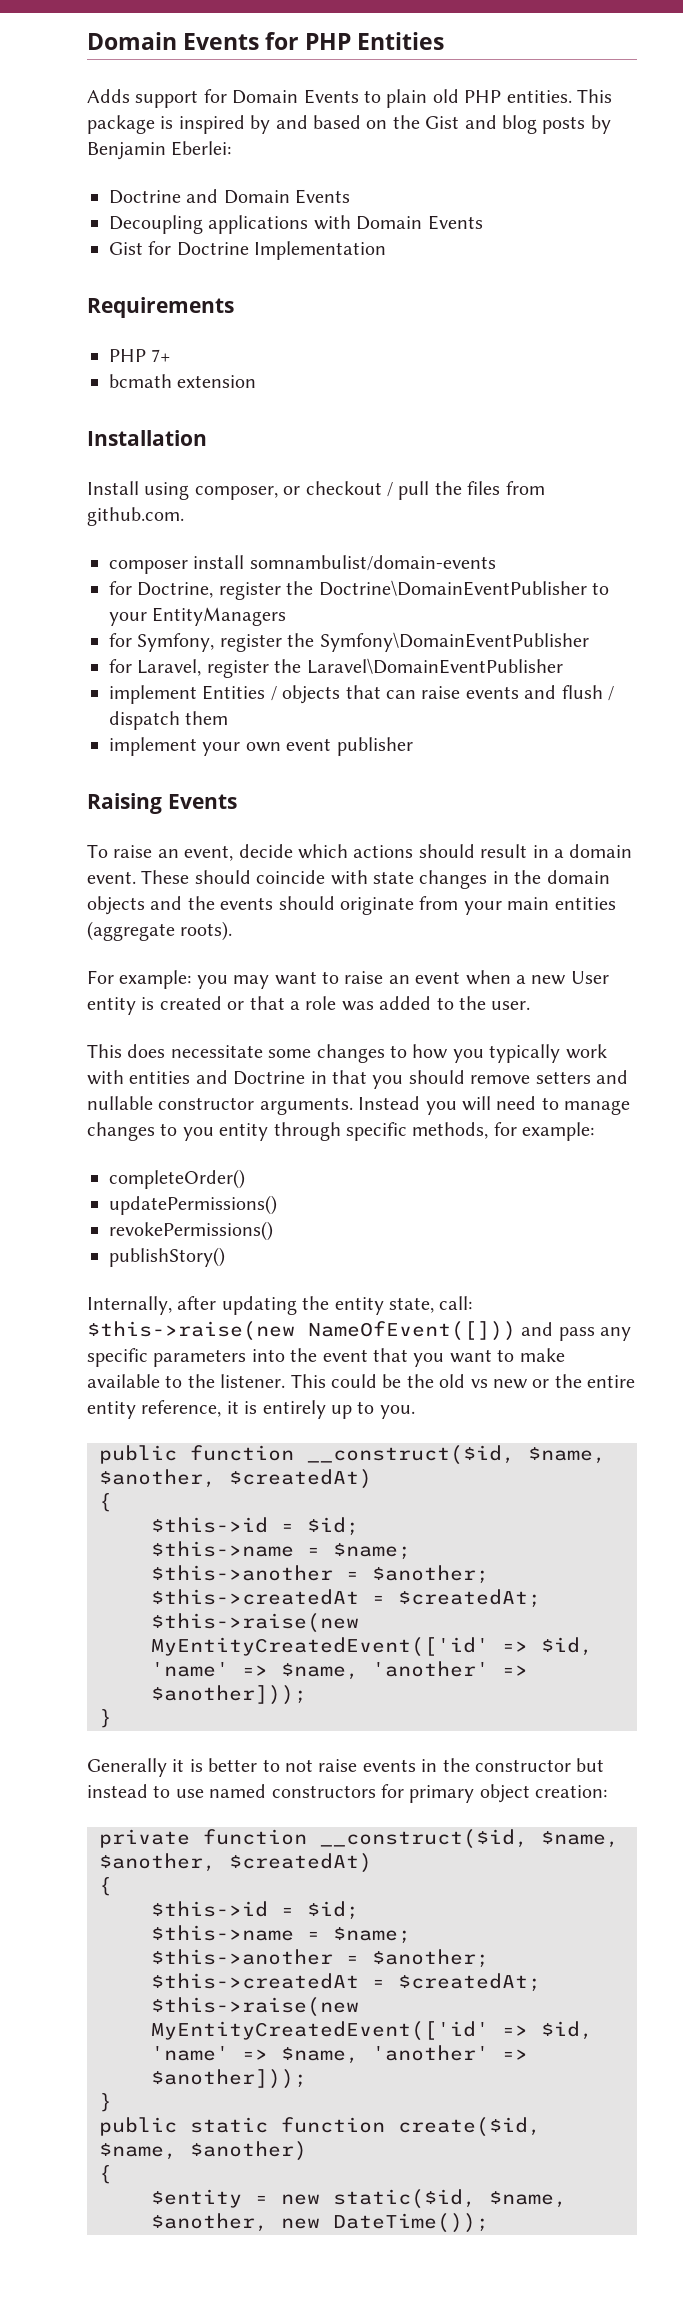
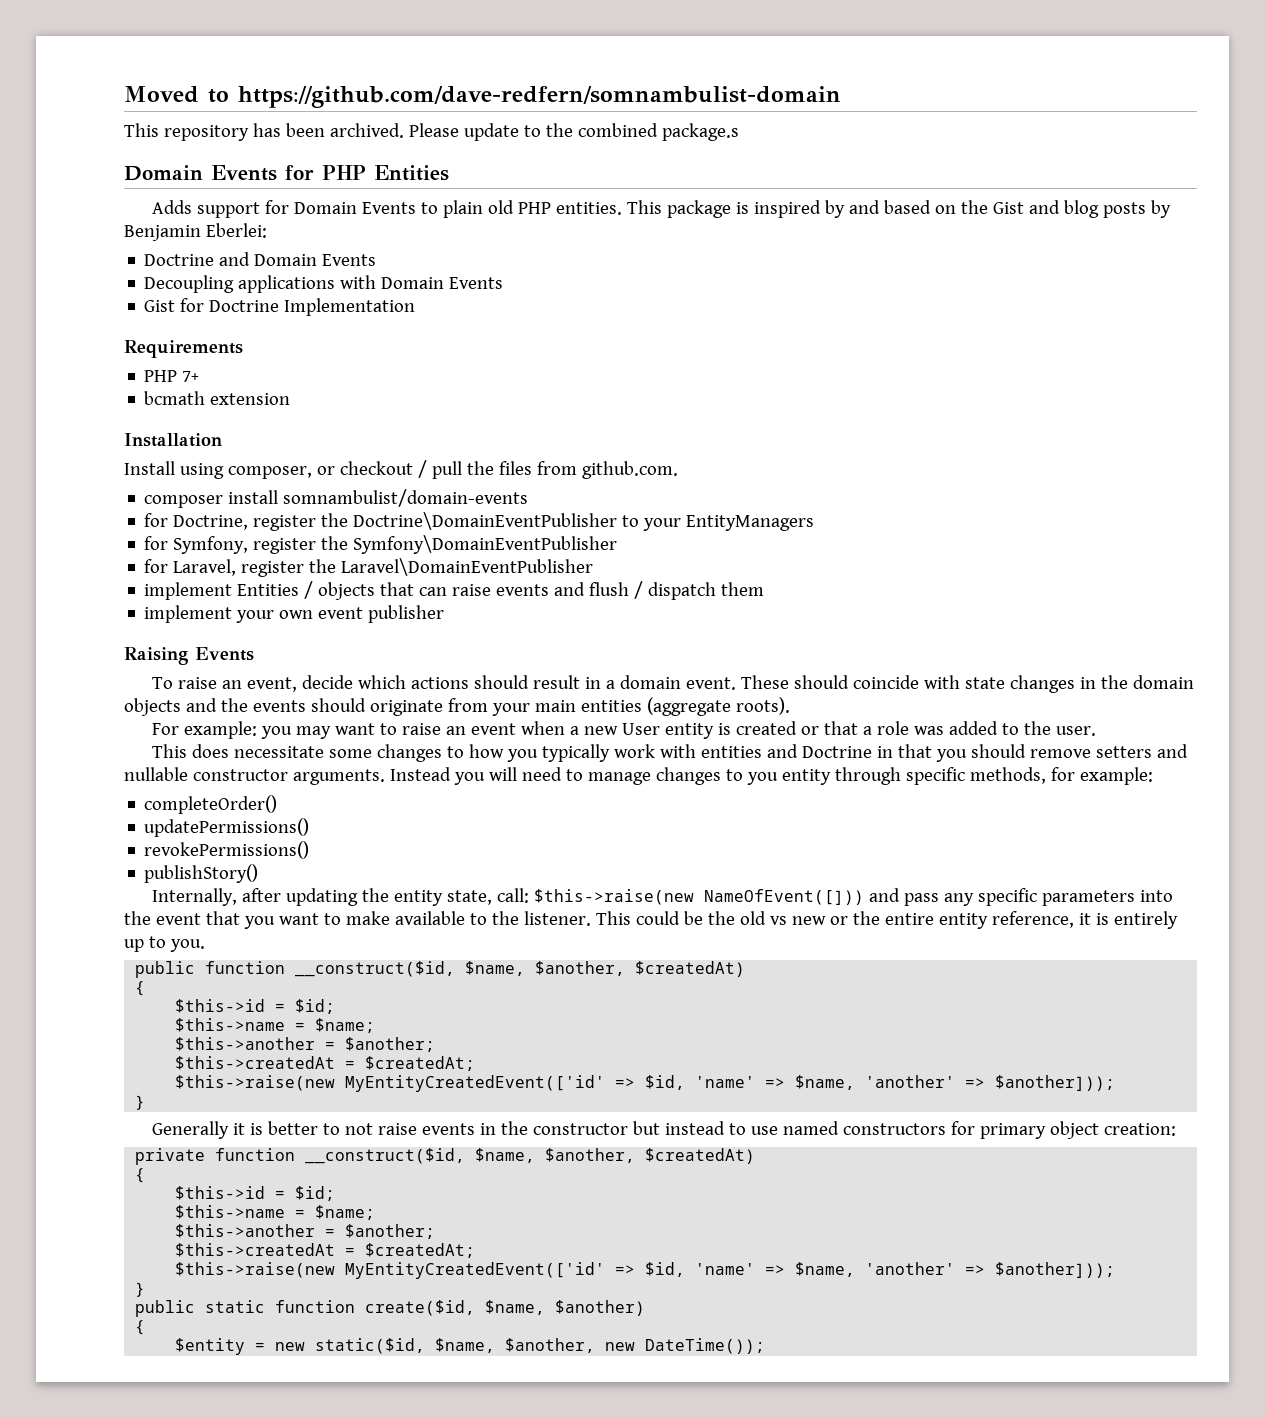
+ Moved to https://github.com/dave-redfern/somnambulist-domain
+ This repository has been archived. Please update to the combined package.s

